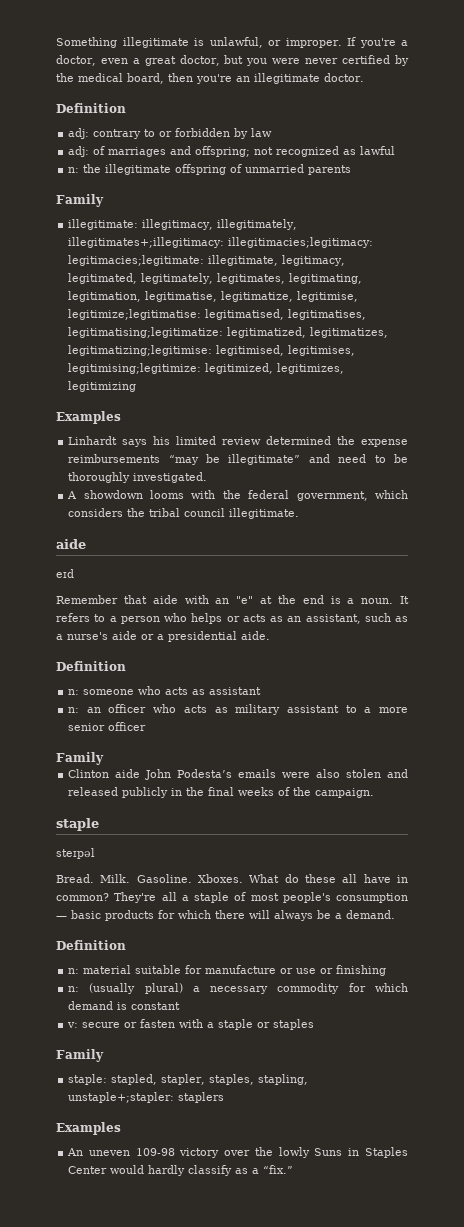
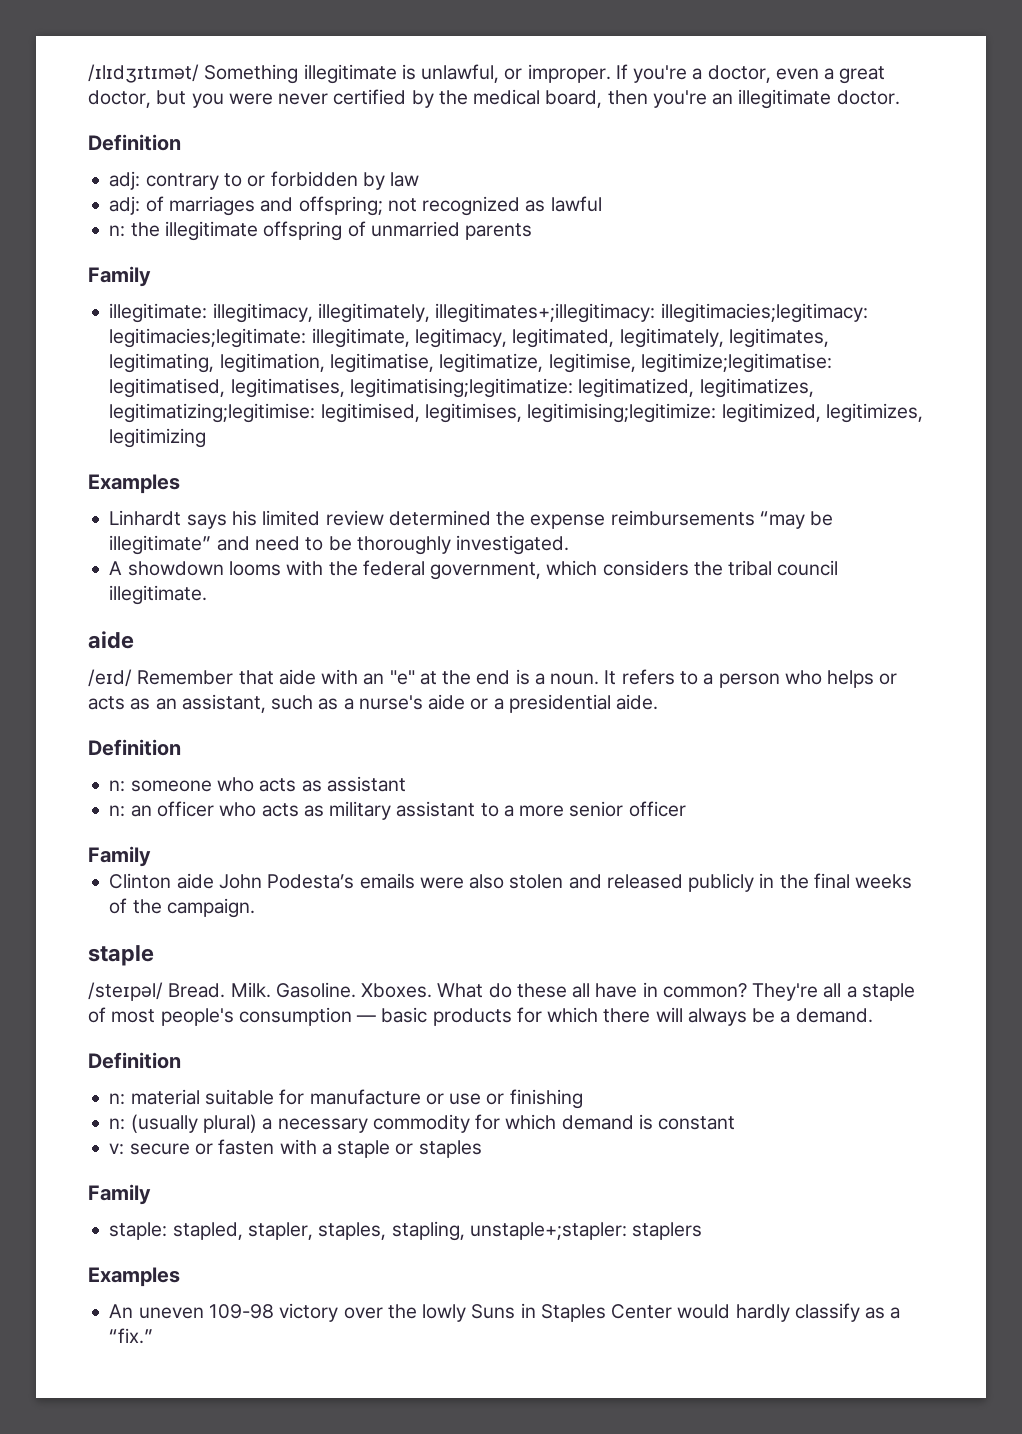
- Something illegitimate is unlawful, or improper.
+ /ɪlɪdʒɪtɪmət/ Something illegitimate is unlawful, or improper.
- eɪd
- Remember that aide with an "e" at the end is a noun.
+ /eɪd/ Remember that aide with an "e" at the end is a noun.
- steɪpəl
- Bread.
+ /steɪpəl/ Bread.

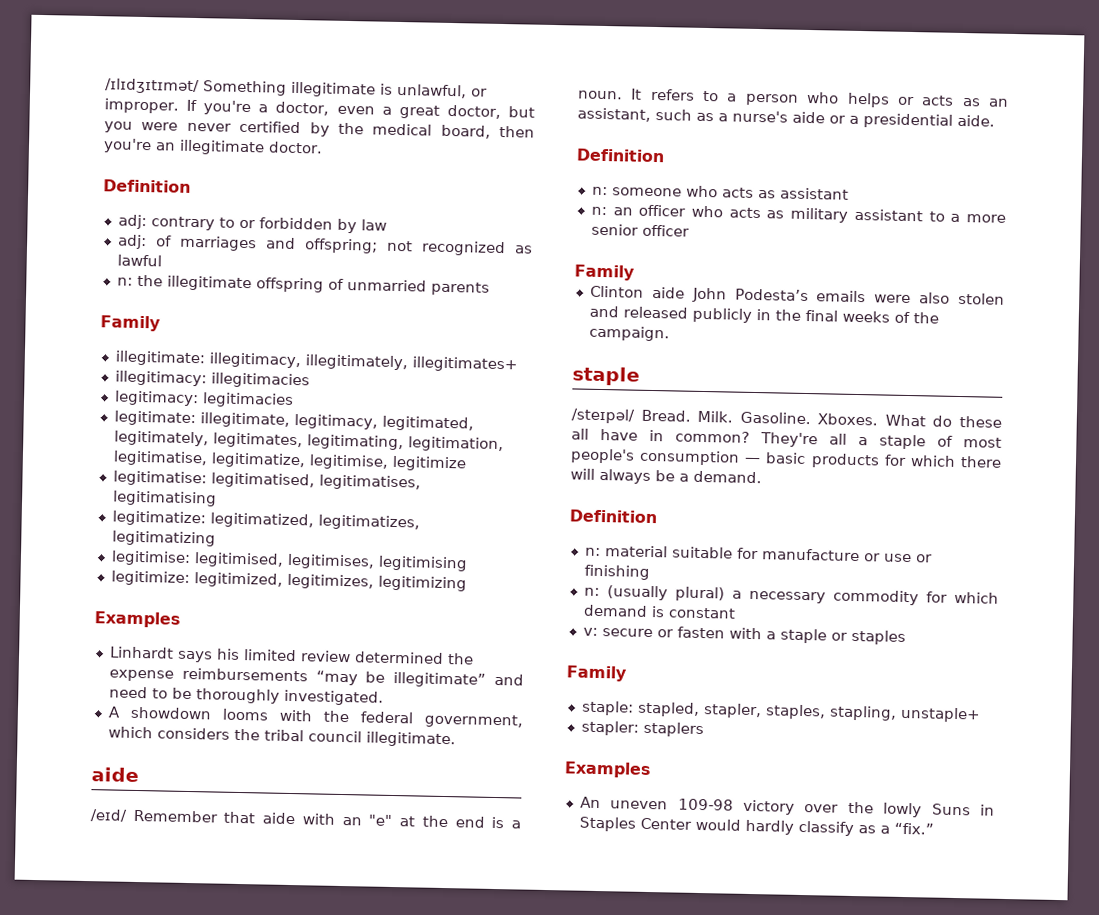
- illegitimate: illegitimacy, illegitimately, illegitimates+;illegitimacy: illegitimacies;legitimacy: legitimacies;legitimate: illegitimate, legitimacy, legitimated, legitimately, legitimates, legitimating, legitimation, legitimatise, legitimatize, legitimise, legitimize;legitimatise: legitimatised, legitimatises, legitimatising;legitimatize: legitimatized, legitimatizes, legitimatizing;legitimise: legitimised, legitimises, legitimising;legitimize: legitimized, legitimizes, legitimizing
+ illegitimate: illegitimacy, illegitimately, illegitimates+
+ illegitimacy: illegitimacies
+ legitimacy: legitimacies
+ legitimate: illegitimate, legitimacy, legitimated, legitimately, legitimates, legitimating, legitimation, legitimatise, legitimatize, legitimise, legitimize
+ legitimatise: legitimatised, legitimatises, legitimatising
+ legitimatize: legitimatized, legitimatizes, legitimatizing
+ legitimise: legitimised, legitimises, legitimising
+ legitimize: legitimized, legitimizes, legitimizing
- staple: stapled, stapler, staples, stapling, unstaple+;stapler: staplers
+ staple: stapled, stapler, staples, stapling, unstaple+
+ stapler: staplers

